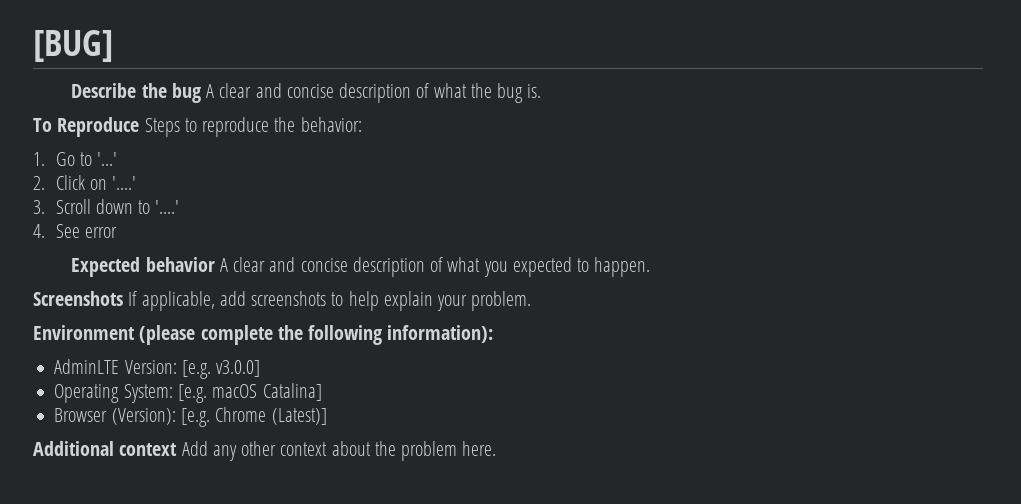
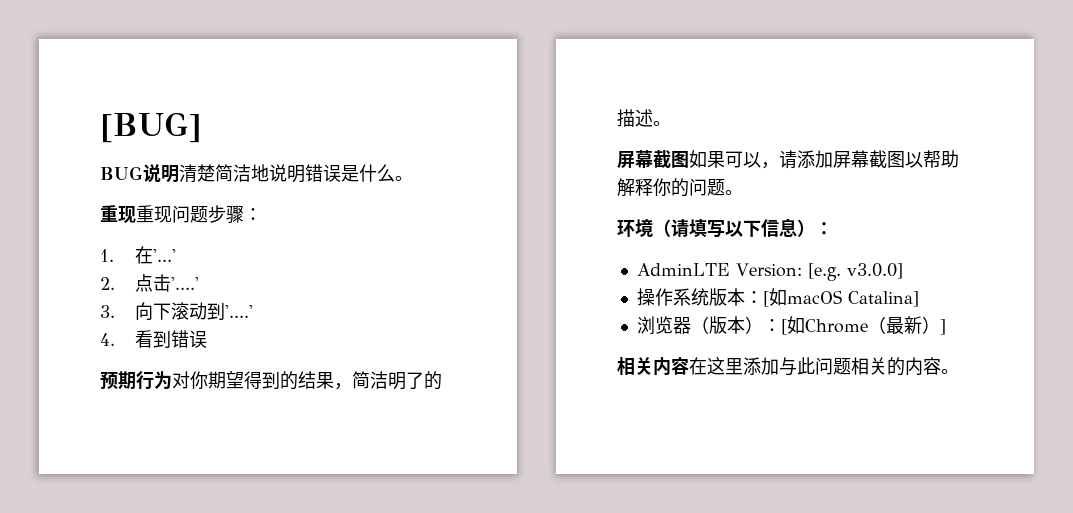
- Describe the bug A clear and concise description of what the bug is.
- To Reproduce Steps to reproduce the behavior:
+ BUG说明清楚简洁地说明错误是什么。
+ 重现重现问题步骤：
- 1. Go to '...'
+ 1.在'...'
- 2. Click on '....'
+ 2.点击'....'
- 3. Scroll down to '....'
+ 3.向下滚动到'....'
- 4. See error
- Expected behavior A clear and concise description of what you expected to happen.
- Screenshots If applicable, add screenshots to help explain your problem.
- Environment (please complete the following information):
+ 4.看到错误
+ 预期行为对你期望得到的结果，简洁明了的描述。
+ 屏幕截图如果可以，请添加屏幕截图以帮助解释你的问题。
+ 环境（请填写以下信息）：
  AdminLTE Version: [e.g. v3.0.0]
- Operating System: [e.g. macOS Catalina]
- Browser (Version): [e.g. Chrome (Latest)]
- Additional context Add any other context about the problem here.
+ 操作系统版本：[如macOS Catalina]
+ 浏览器（版本）：[如Chrome（最新）]
+ 相关内容在这里添加与此问题相关的内容。

